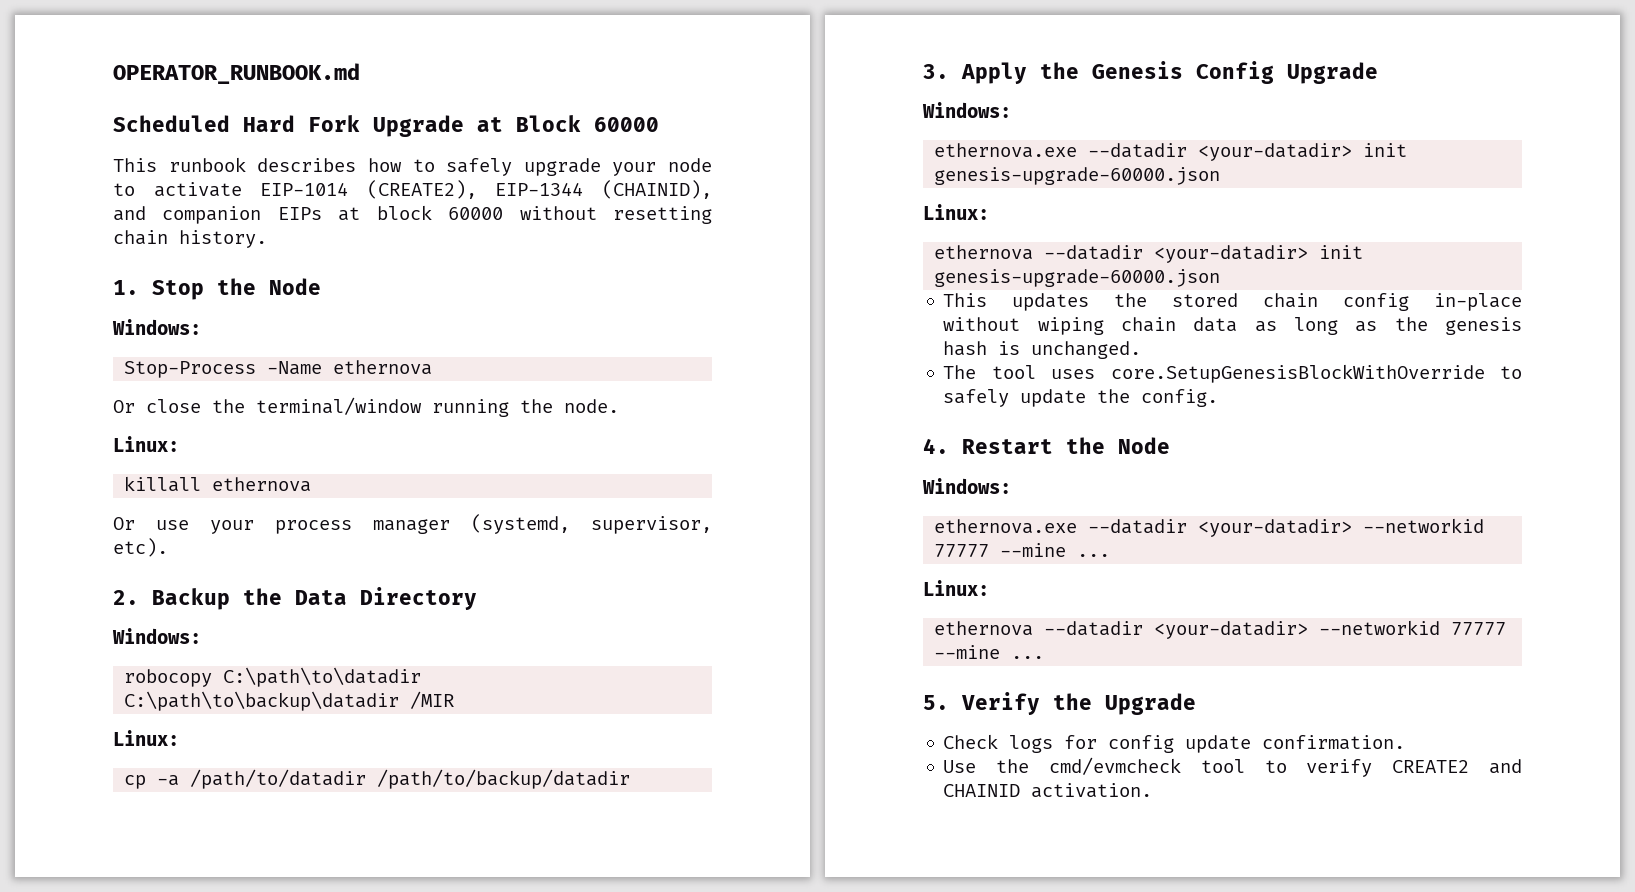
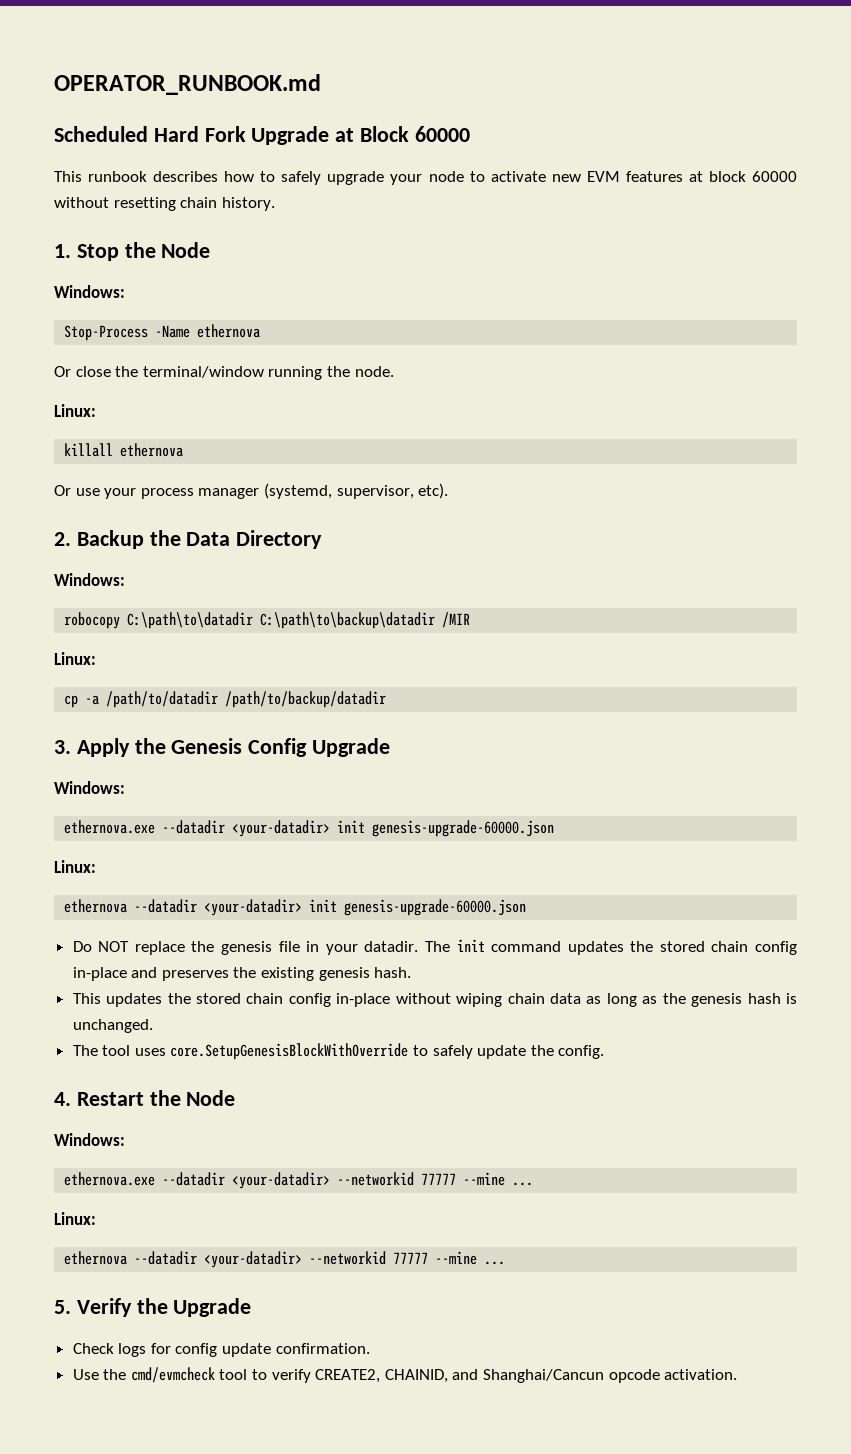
- This runbook describes how to safely upgrade your node to activate EIP-1014 (CREATE2), EIP-1344 (CHAINID), and companion EIPs at block 60000 without resetting chain history.
+ This runbook describes how to safely upgrade your node to activate new EVM features at block 60000 without resetting chain history.
+ Do NOT replace the genesis file in your datadir. The init command updates the stored chain config in-place and preserves the existing genesis hash.
- Use the cmd/evmcheck tool to verify CREATE2 and CHAINID activation.
+ Use the cmd/evmcheck tool to verify CREATE2, CHAINID, and Shanghai/Cancun opcode activation.

